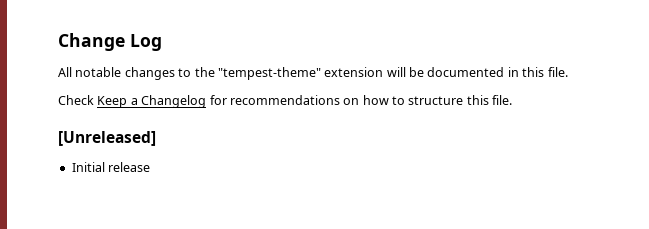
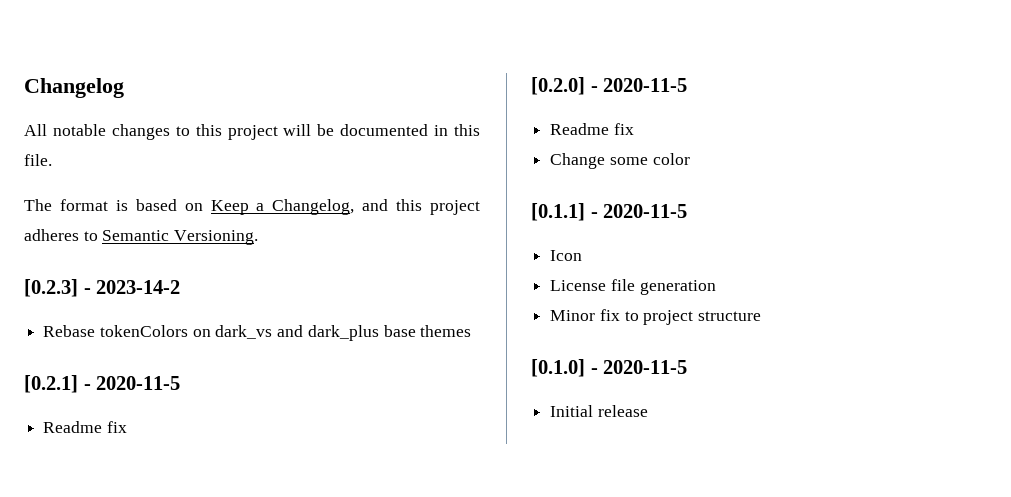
- Change Log
+ Changelog
- All notable changes to the "tempest-theme" extension will be documented in this file.
+ All notable changes to this project will be documented in this file.
- Check Keep a Changelog for recommendations on how to structure this file.
- [Unreleased]
+ The format is based on Keep a Changelog, and this project adheres to Semantic Versioning.
+ [0.2.3] - 2023-14-2
+ Rebase tokenColors on dark_vs and dark_plus base themes
+ [0.2.1] - 2020-11-5
+ Readme fix
+ [0.2.0] - 2020-11-5
+ Readme fix
+ Change some color
+ [0.1.1] - 2020-11-5
+ Icon
+ License file generation
+ Minor fix to project structure
+ [0.1.0] - 2020-11-5

